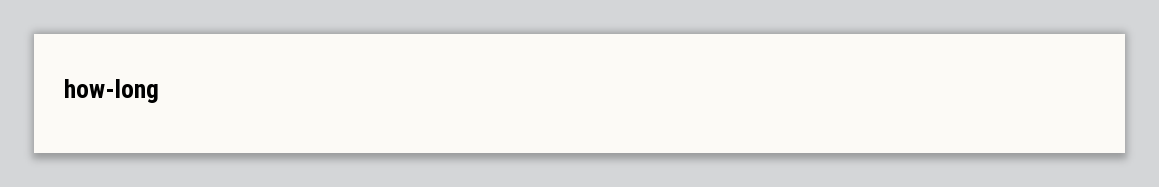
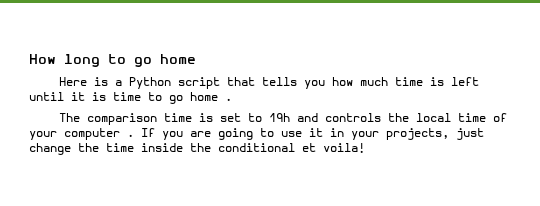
- how-long
+ How long to go home
+ Here is a Python script that tells you how much time is left until it is time to go home .
+ The comparison time is set to 19h and controls the local time of your computer . If you are going to use it in your projects, just change the time inside the conditional et voila!

